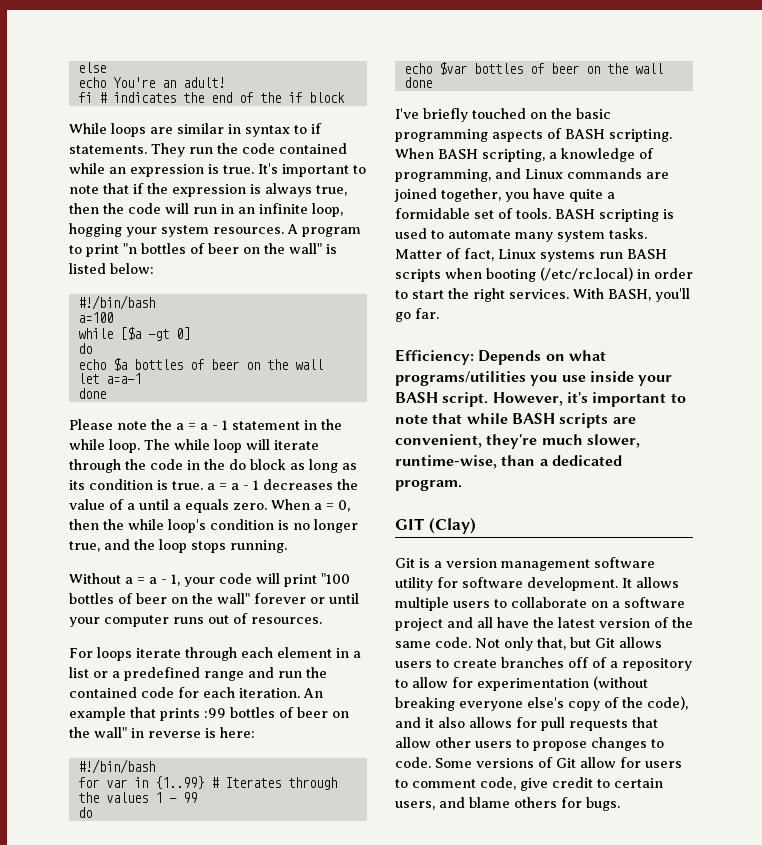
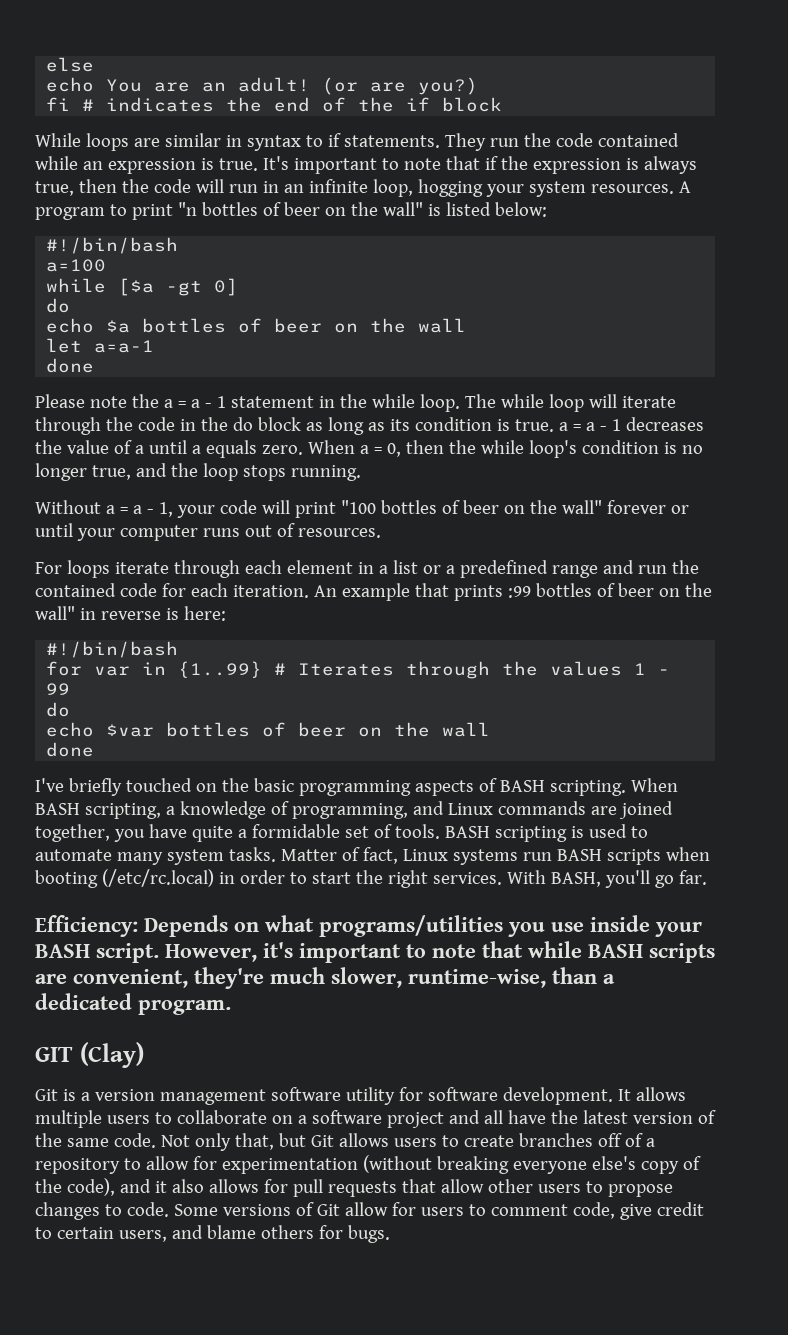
- echo You're an adult!
+ echo You are an adult! (or are you?)

